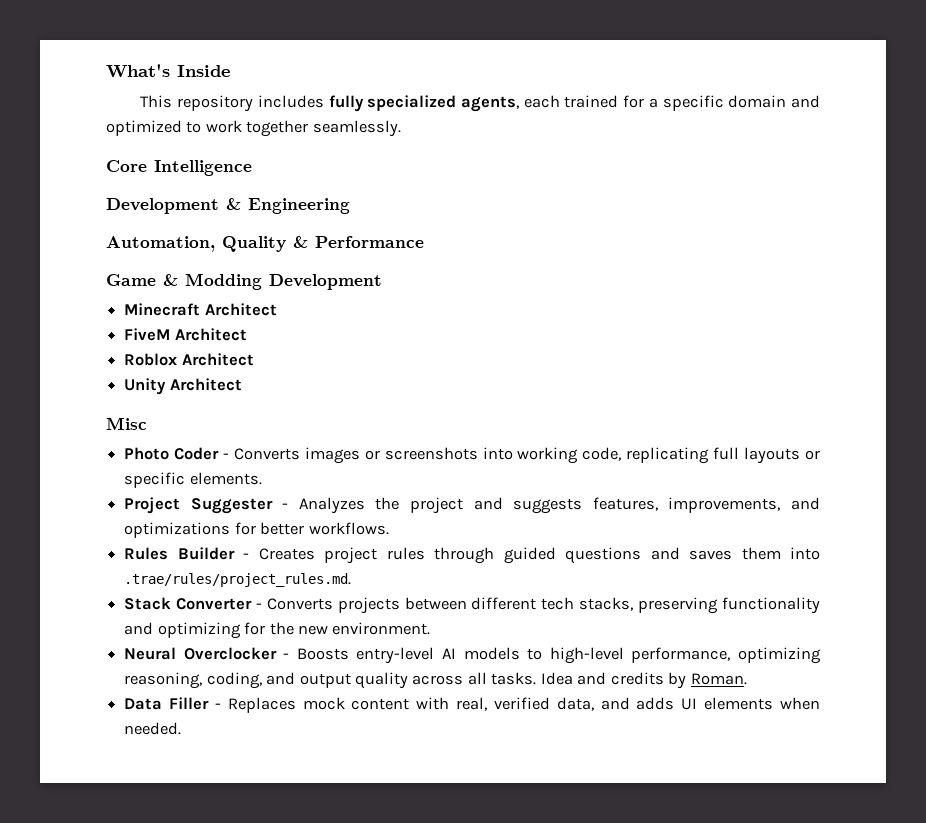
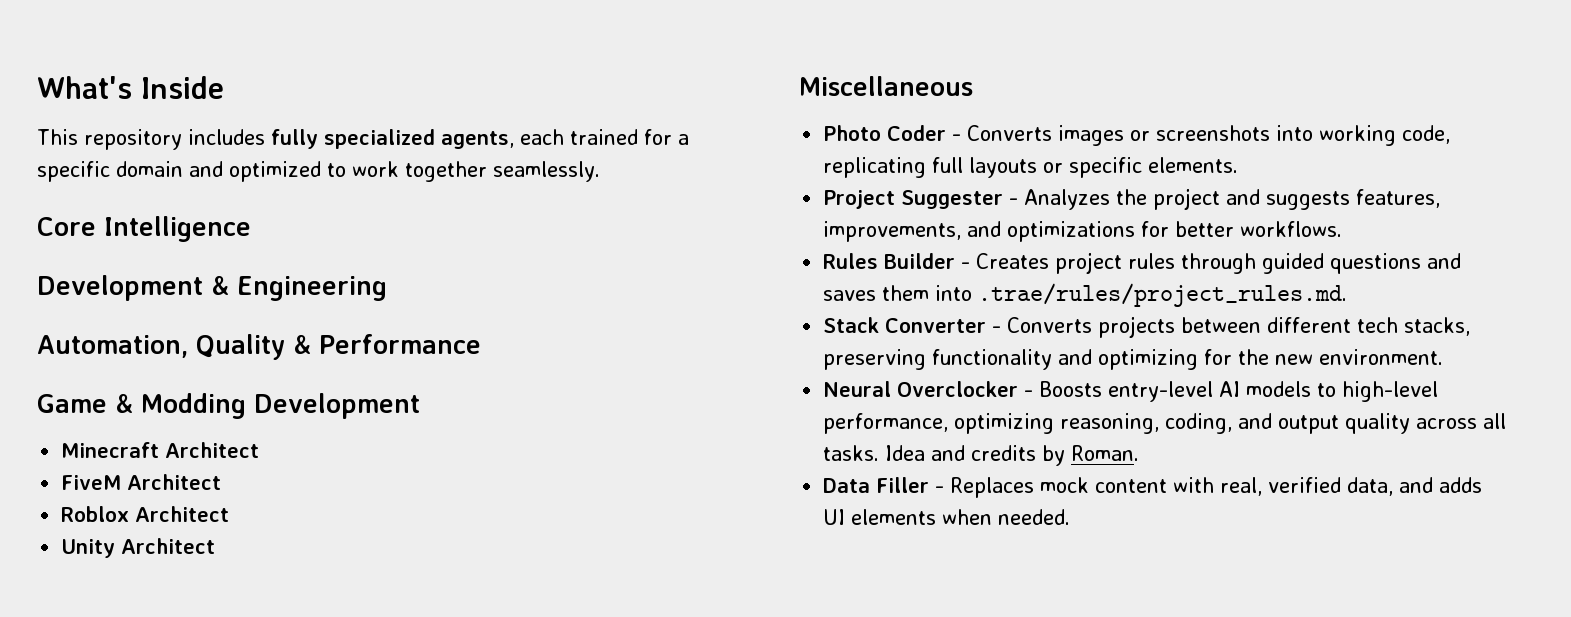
- Misc
+ Miscellaneous

